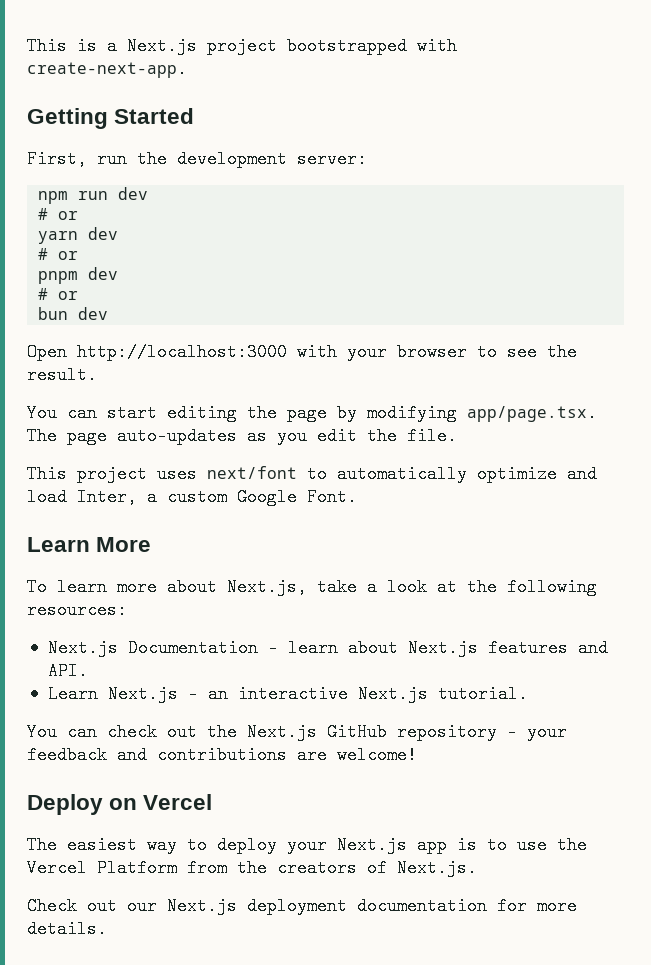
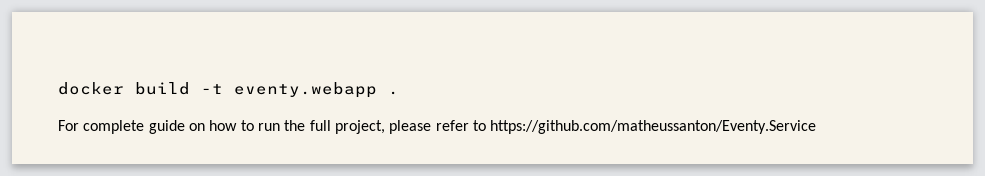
- This is a Next.js project bootstrapped with create-next-app.
- Getting Started
- First, run the development server:
- npm run dev
- # or
- yarn dev
- # or
- pnpm dev
- # or
- bun dev
- Open http://localhost:3000 with your browser to see the result.
- You can start editing the page by modifying app/page.tsx. The page auto-updates as you edit the file.
- This project uses next/font to automatically optimize and load Inter, a custom Google Font.
- Learn More
- To learn more about Next.js, take a look at the following resources:
- Next.js Documentation - learn about Next.js features and API.
- Learn Next.js - an interactive Next.js tutorial.
- You can check out the Next.js GitHub repository - your feedback and contributions are welcome!
- Deploy on Vercel
- The easiest way to deploy your Next.js app is to use the Vercel Platform from the creators of Next.js.
- Check out our Next.js deployment documentation for more details.
+ docker build -t eventy.webapp .
+ For complete guide on how to run the full project, please refer to https://github.com/matheussanton/Eventy.Service

